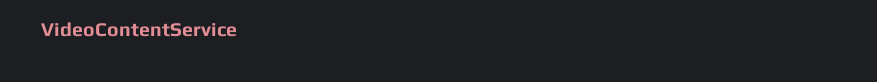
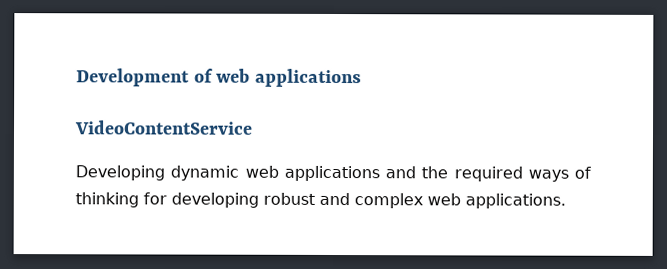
+ Development of web applications
  VideoContentService
+ Developing dynamic web applications and the required ways of thinking for developing robust and complex web applications.

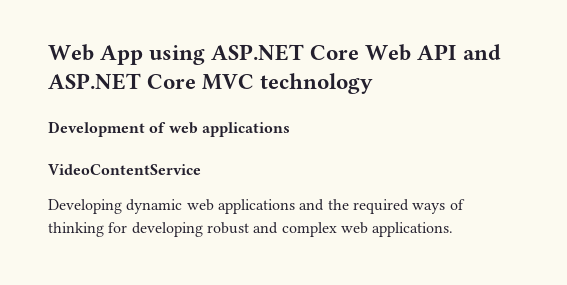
+ Web App using ASP.NET Core Web API and ASP.NET Core MVC technology

